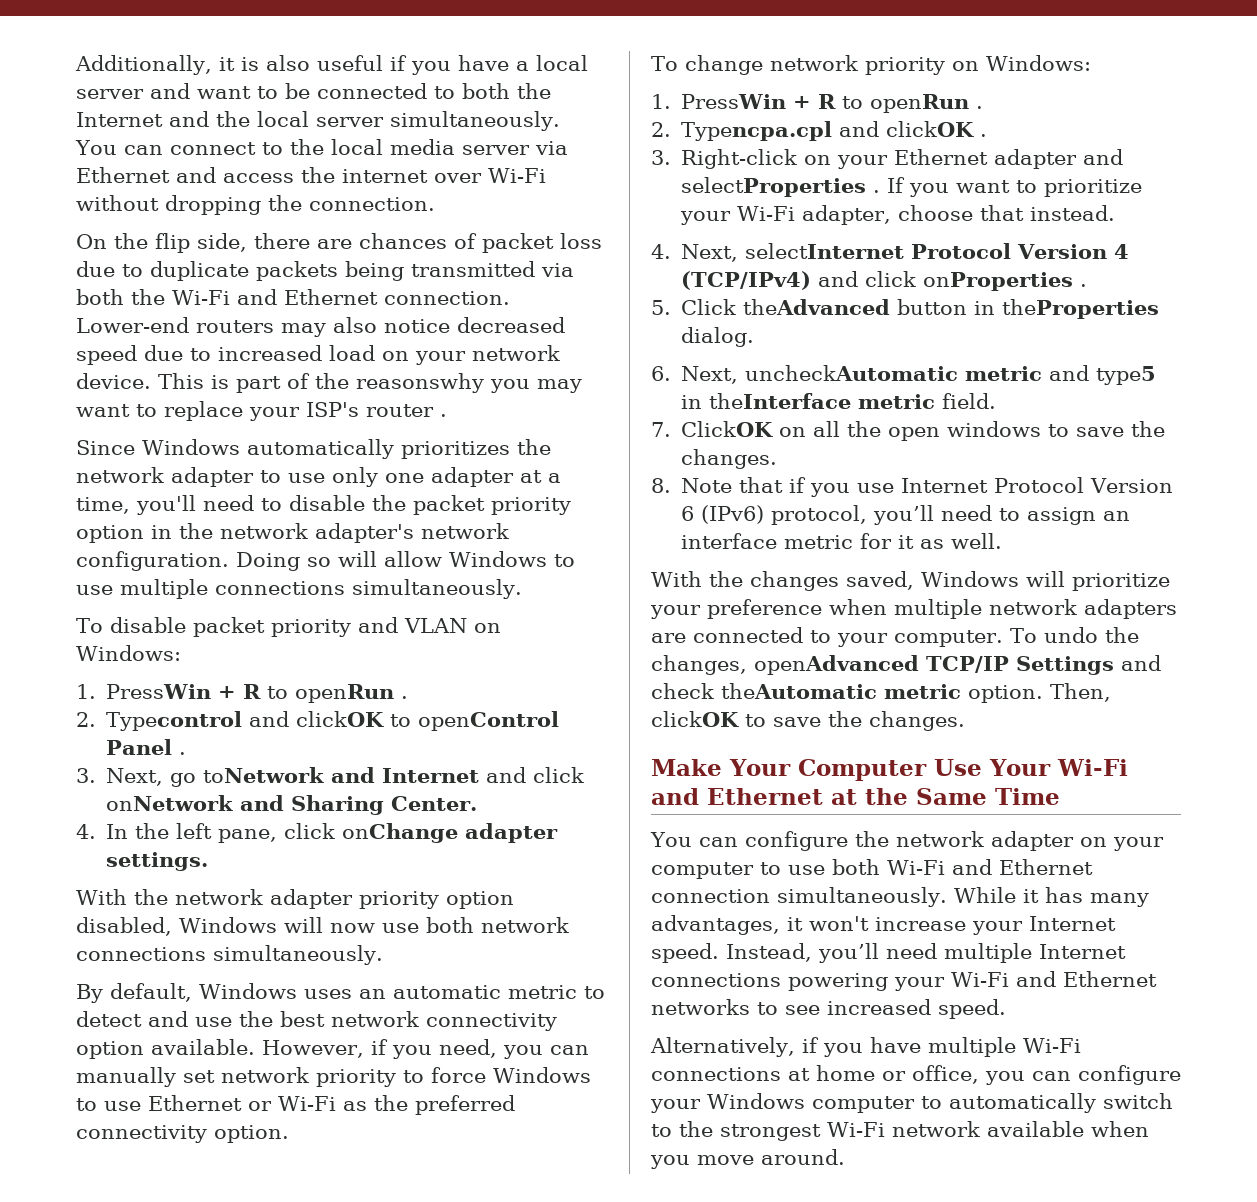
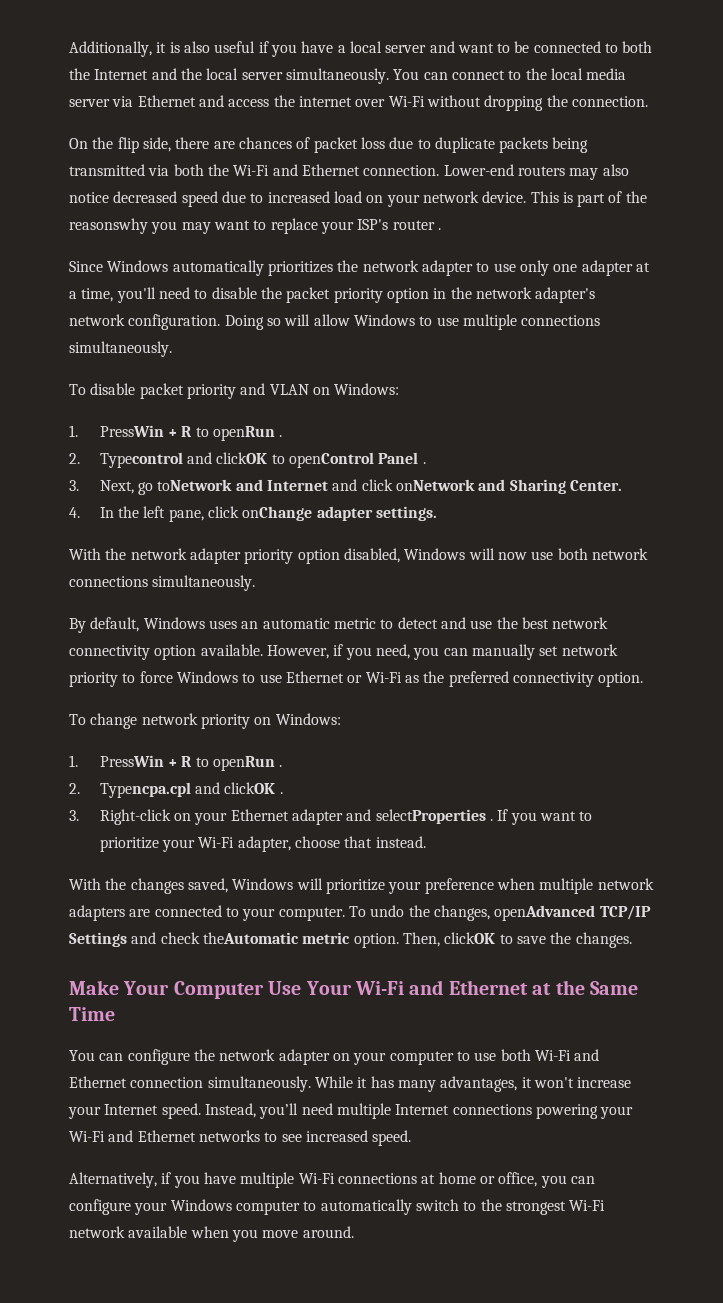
- 4. Next, selectInternet Protocol Version 4 (TCP/IPv4) and click onProperties .
- 5. Click theAdvanced button in theProperties dialog.
- 6. Next, uncheckAutomatic metric and type5 in theInterface metric field.
- 7. ClickOK on all the open windows to save the changes.
- 8. Note that if you use Internet Protocol Version 6 (IPv6) protocol, you’ll need to assign an interface metric for it as well.

